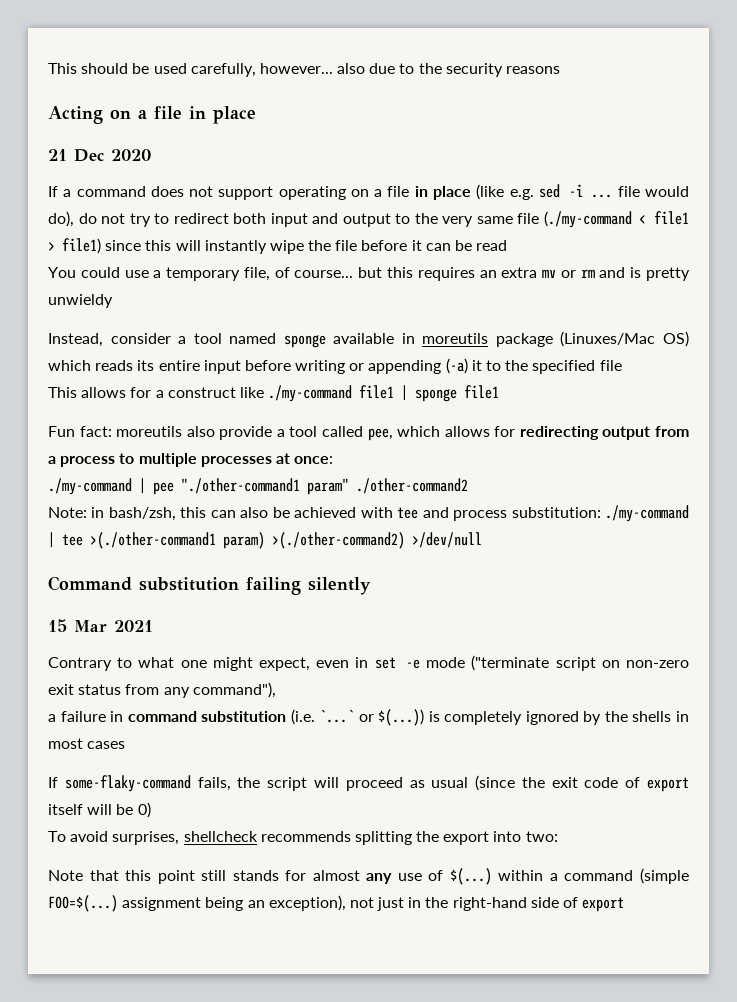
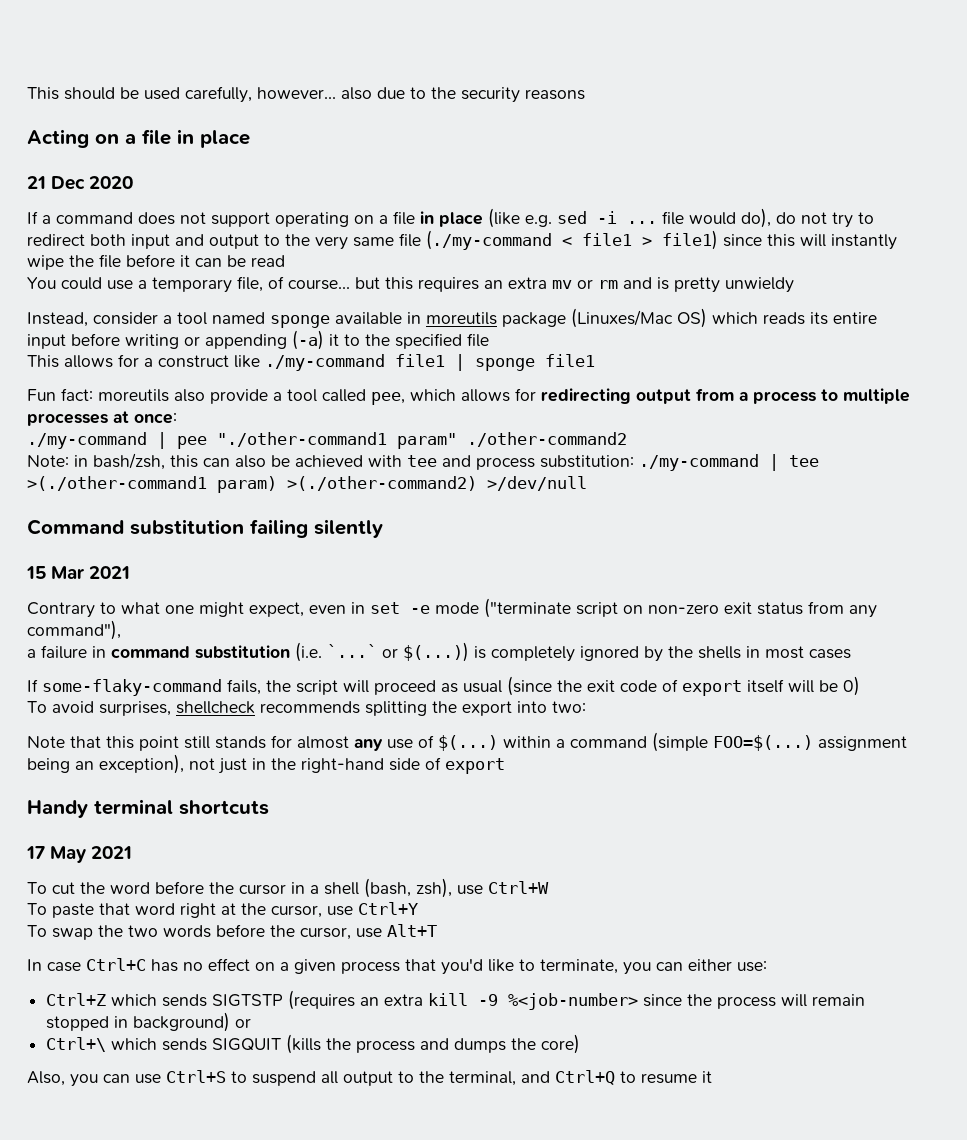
+ Handy terminal shortcuts
+ 17 May 2021
+ To cut the word before the cursor in a shell (bash, zsh), use Ctrl+W
+ To paste that word right at the cursor, use Ctrl+Y
+ To swap the two words before the cursor, use Alt+T
+ In case Ctrl+C has no effect on a given process that you'd like to terminate, you can either use:
+ Ctrl+Z which sends SIGTSTP (requires an extra kill -9 %<job-number> since the process will remain stopped in background) or
+ Ctrl+\ which sends SIGQUIT (kills the process and dumps the core)
+ Also, you can use Ctrl+S to suspend all output to the terminal, and Ctrl+Q to resume it

